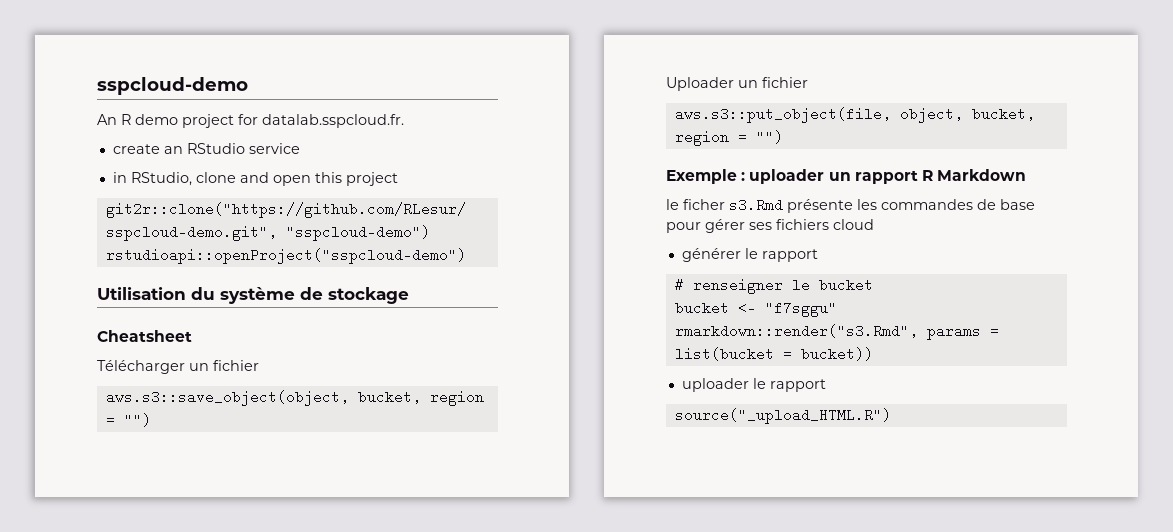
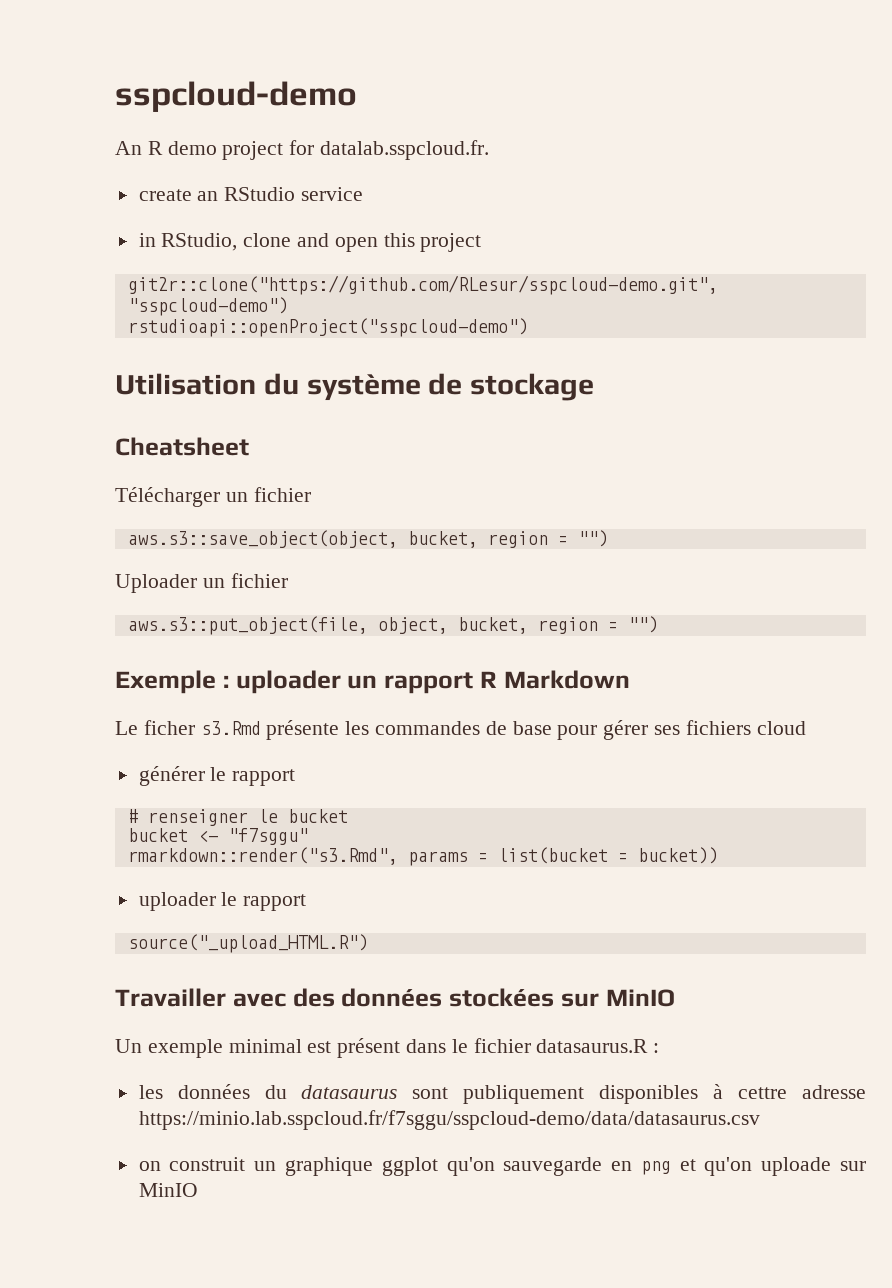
- le ficher s3.Rmd présente les commandes de base pour gérer ses fichiers cloud
+ Le ficher s3.Rmd présente les commandes de base pour gérer ses fichiers cloud
+ Travailler avec des données stockées sur MinIO
+ Un exemple minimal est présent dans le fichier datasaurus.R :
+ les données du datasaurus sont publiquement disponibles à cettre adresse https://minio.lab.sspcloud.fr/f7sggu/sspcloud-demo/data/datasaurus.csv
+ on construit un graphique ggplot qu'on sauvegarde en png et qu'on uploade sur MinIO

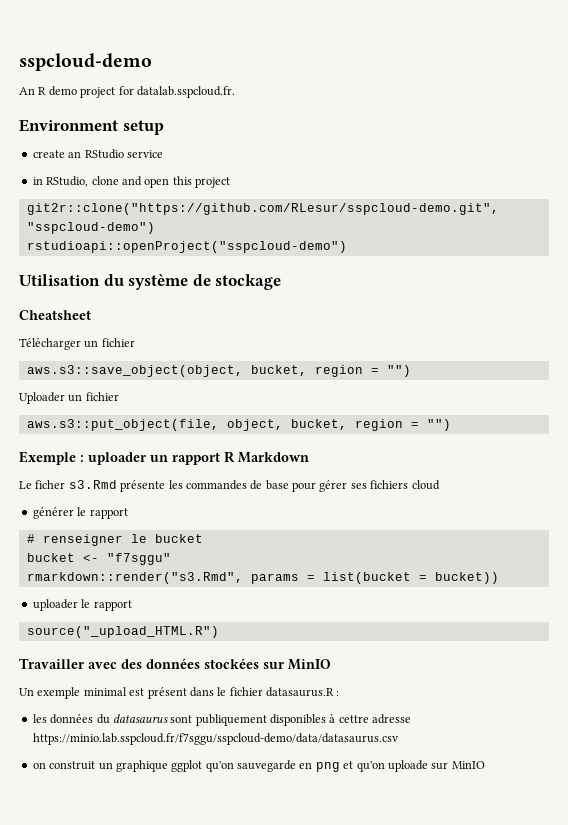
+ Environment setup

